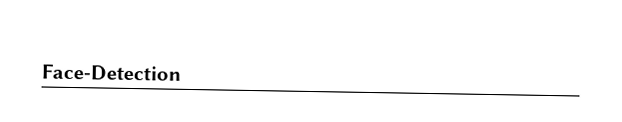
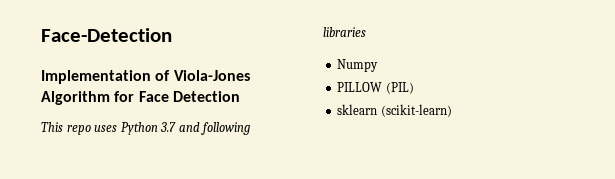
+ Implementation of Viola-Jones Algorithm for Face Detection
+ This repo uses Python 3.7 and following libraries
+ Numpy
+ PILLOW (PIL)
+ sklearn (scikit-learn)

